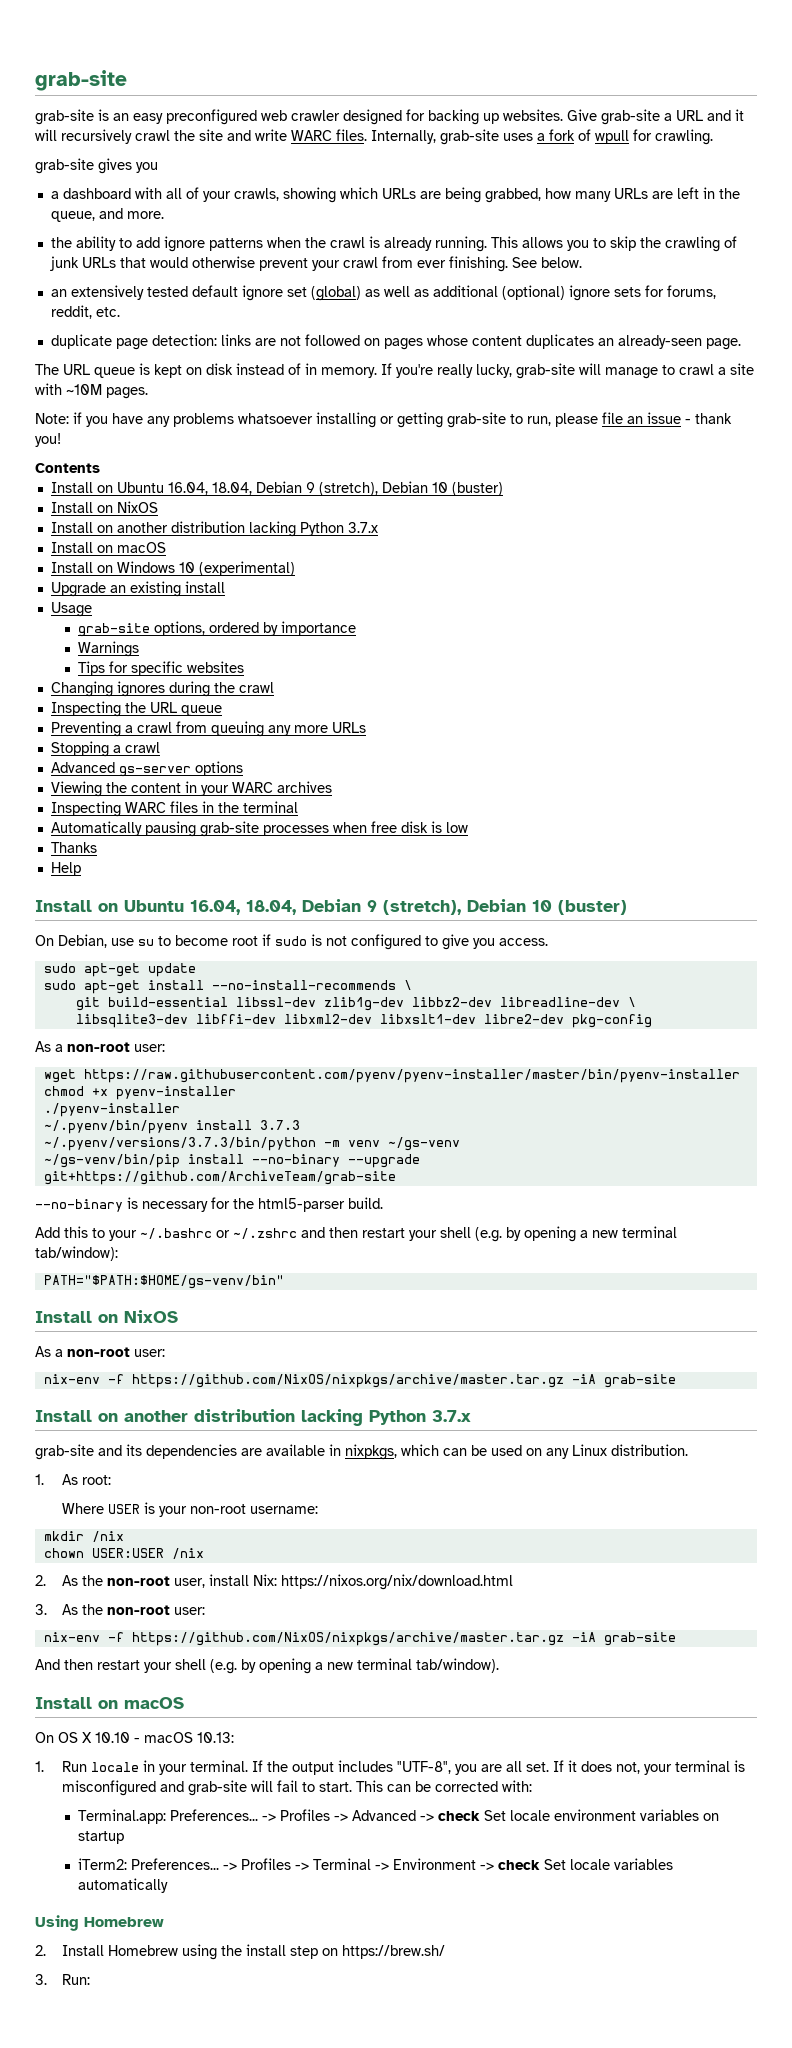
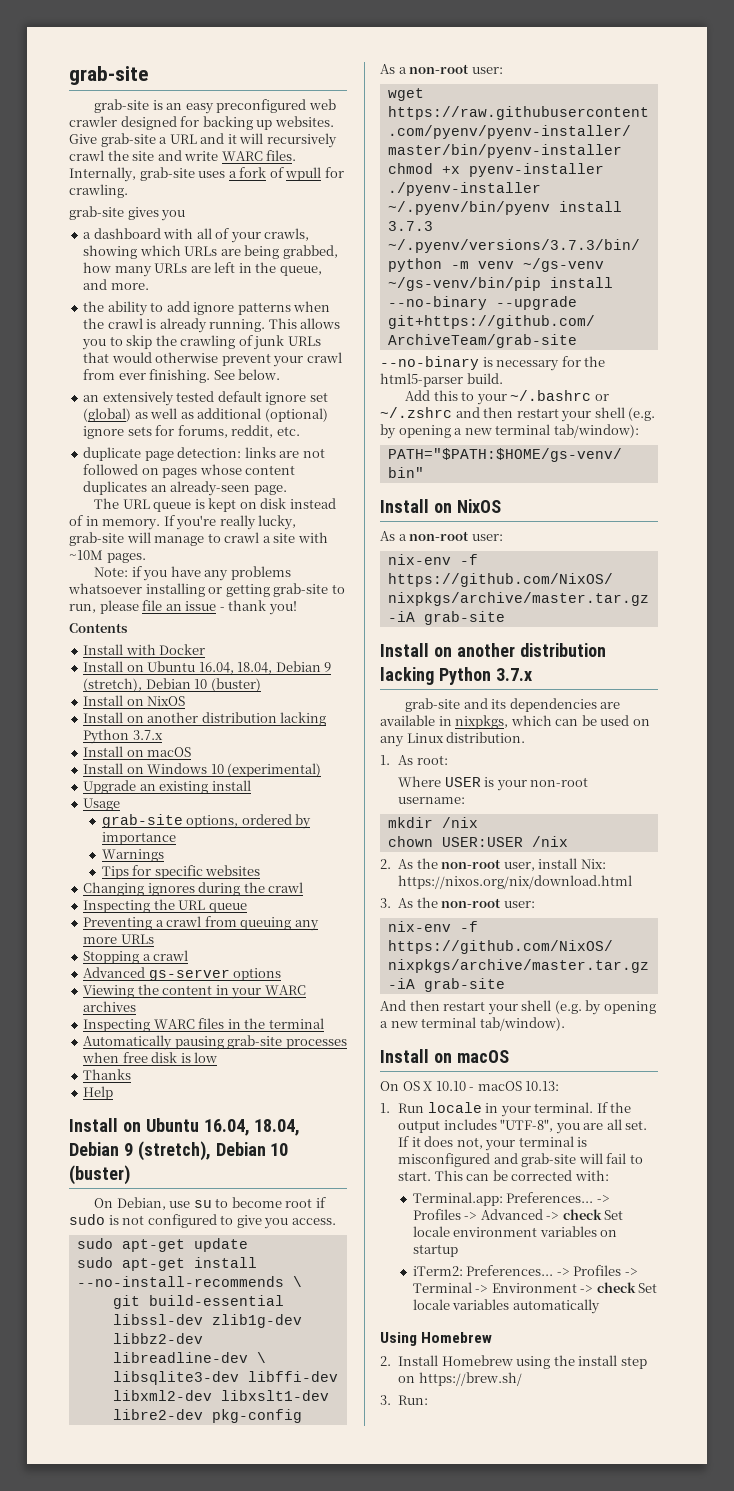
+ Install with Docker

